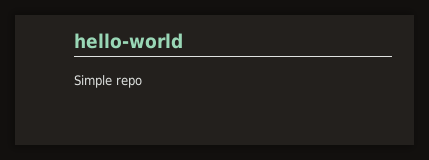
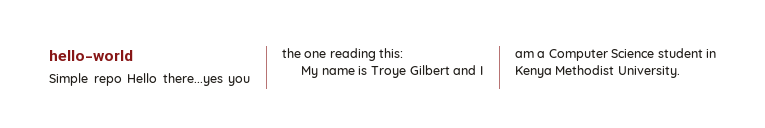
- Simple repo
+ Simple repo Hello there...yes you the one reading this:
+ My name is Troye Gilbert and I am a Computer Science student in Kenya Methodist University.

